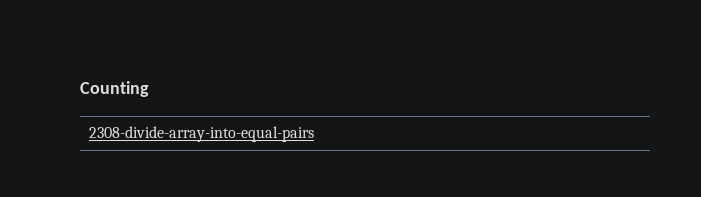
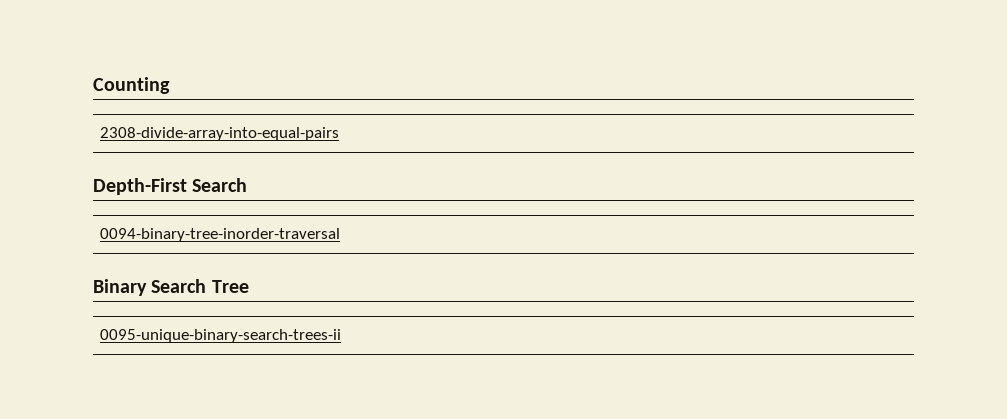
+ Depth-First Search
+ 0094-binary-tree-inorder-traversal
+ Binary Search Tree
+ 0095-unique-binary-search-trees-ii

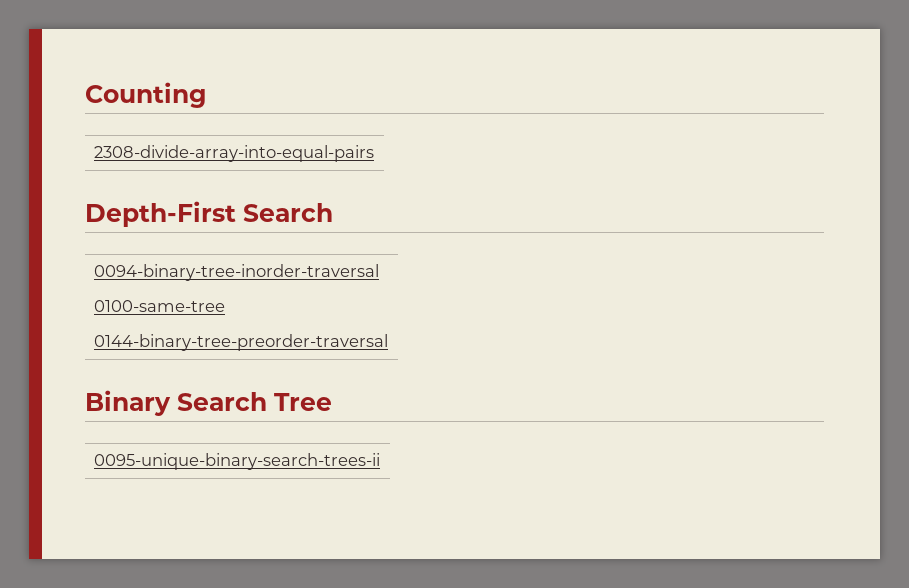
+ 0100-same-tree
+ 0144-binary-tree-preorder-traversal

